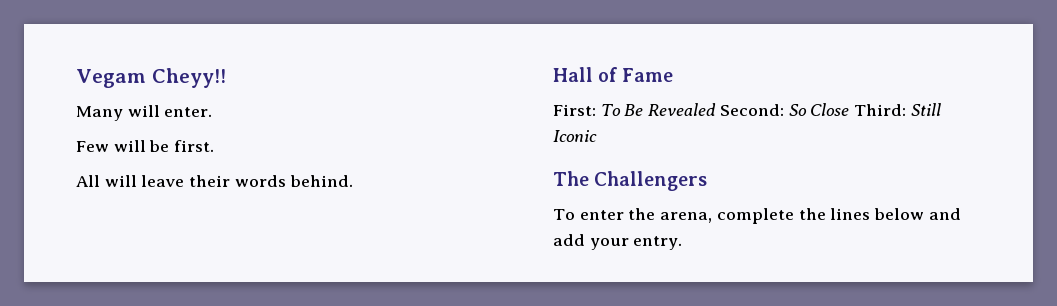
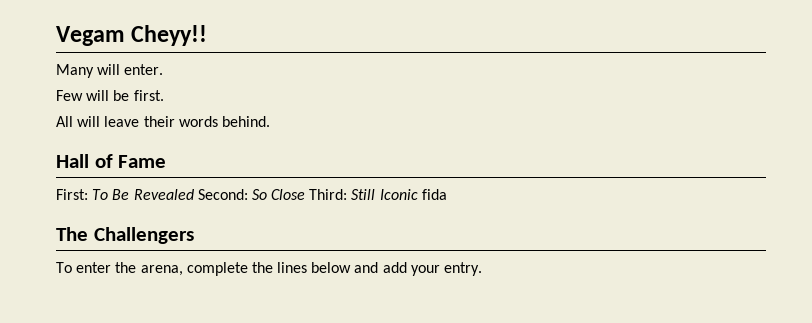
- First: To Be Revealed Second: So Close Third: Still Iconic
+ First: To Be Revealed Second: So Close Third: Still Iconic fida

